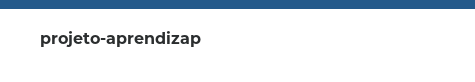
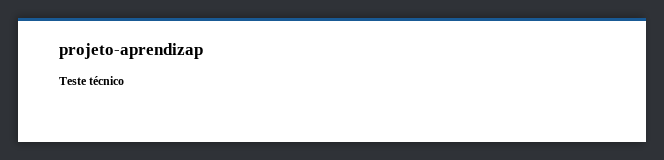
+ Teste técnico

